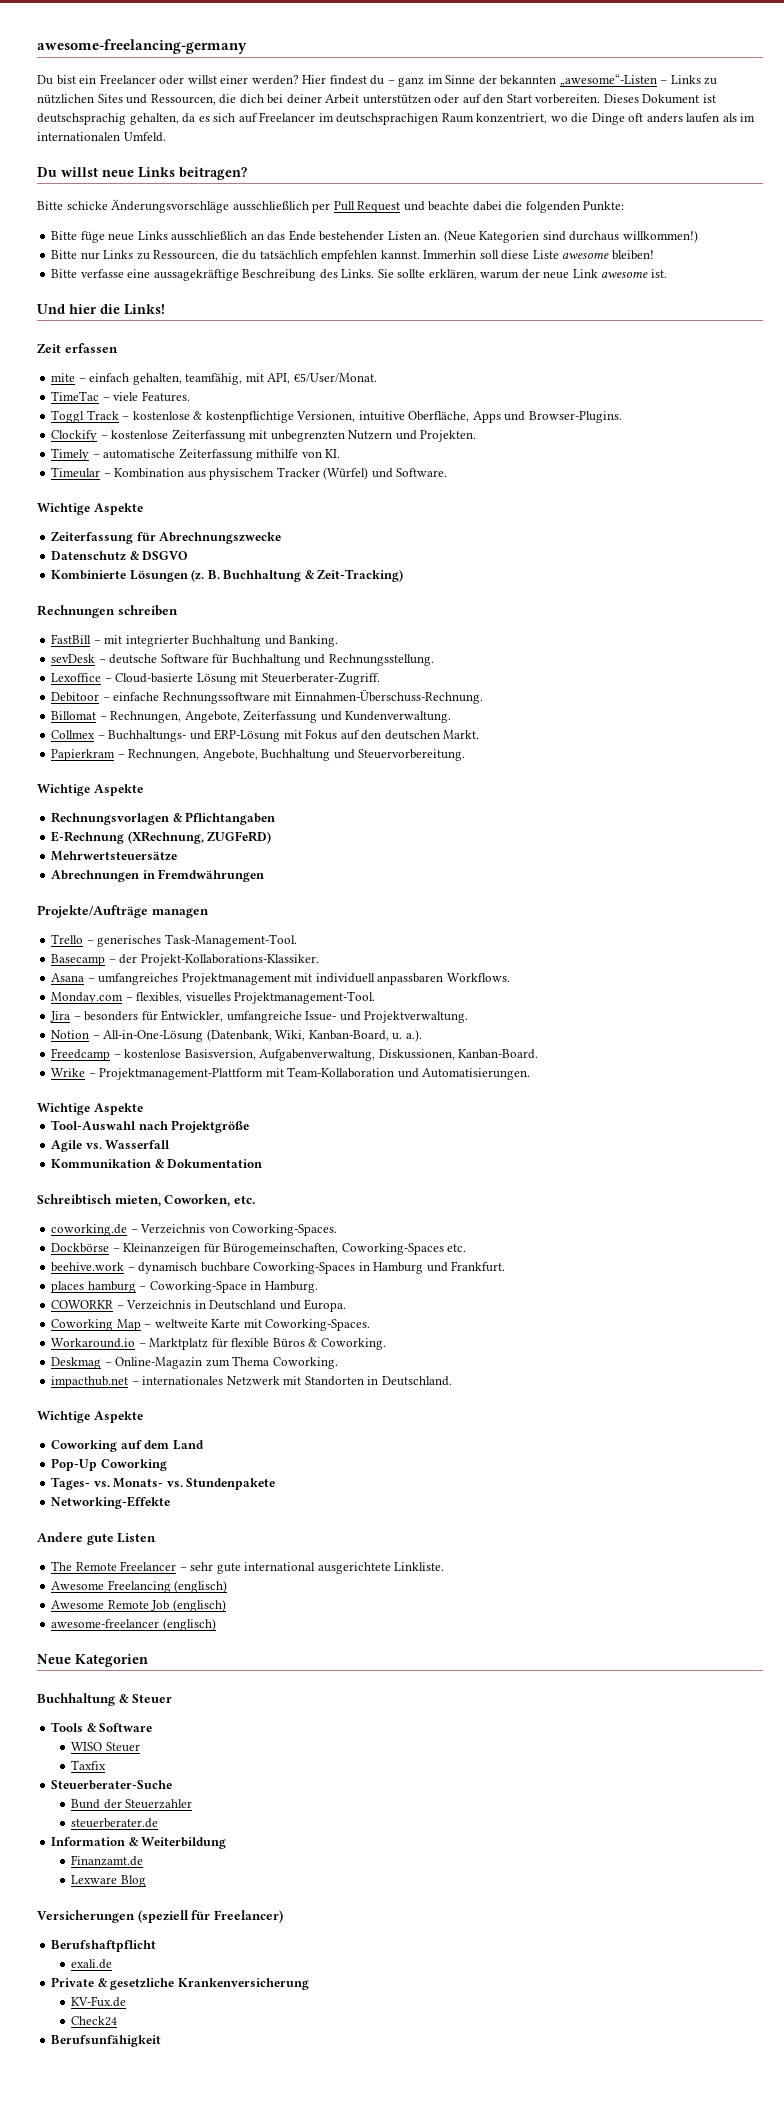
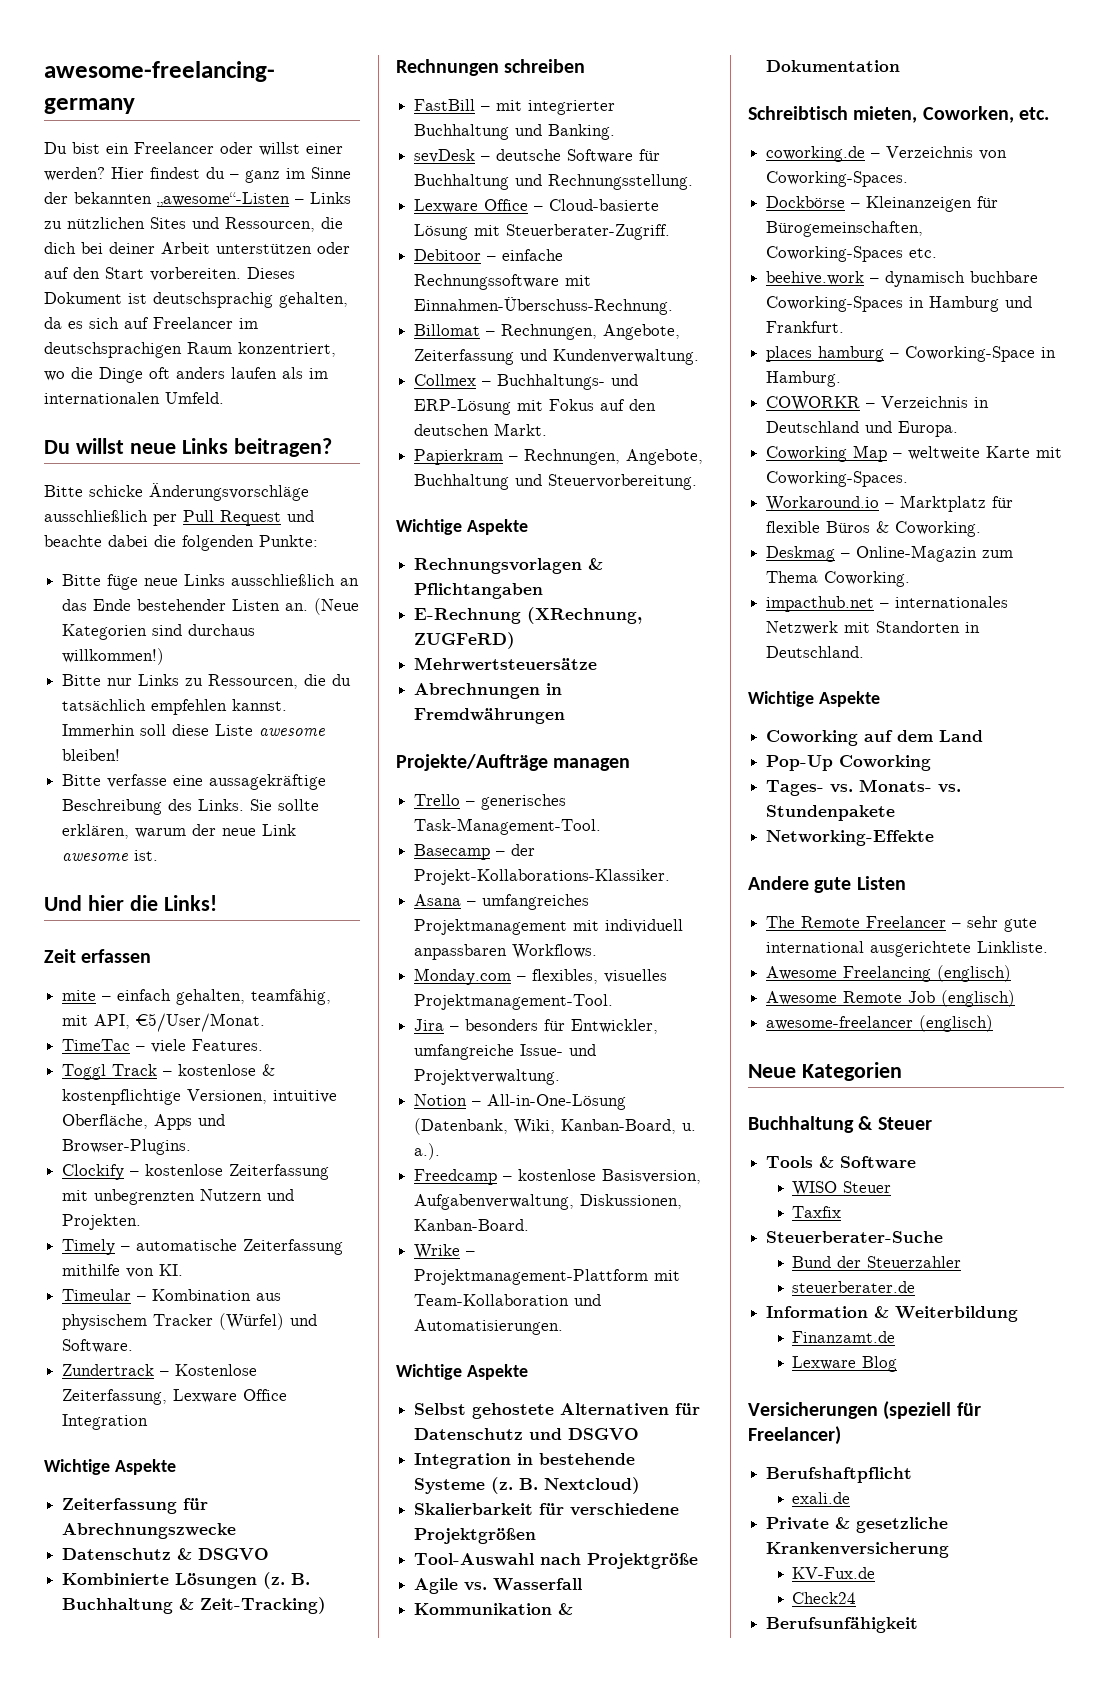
+ Zundertrack – Kostenlose Zeiterfassung, Lexware Office Integration
- Lexoffice – Cloud-basierte Lösung mit Steuerberater-Zugriff.
+ Lexware Office – Cloud-basierte Lösung mit Steuerberater-Zugriff.
+ Selbst gehostete Alternativen für Datenschutz und DSGVO
+ Integration in bestehende Systeme (z. B. Nextcloud)
+ Skalierbarkeit für verschiedene Projektgrößen

